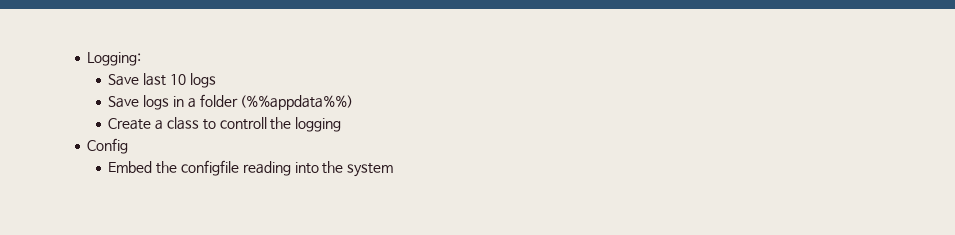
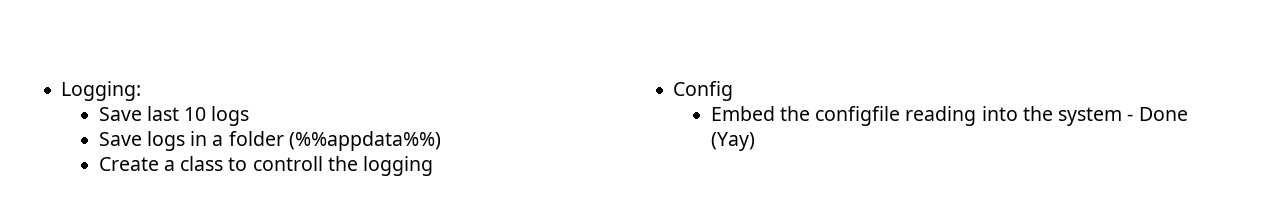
- Embed the configfile reading into the system
+ Embed the configfile reading into the system - Done (Yay)

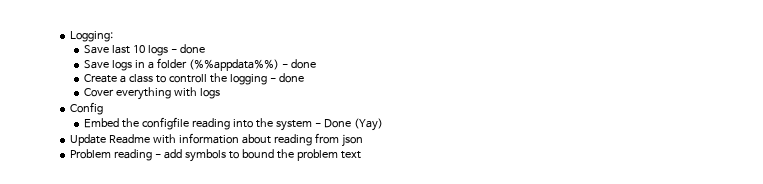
- Save last 10 logs
+ Save last 10 logs - done
- Save logs in a folder (%%appdata%%)
+ Save logs in a folder (%%appdata%%) - done
- Create a class to controll the logging
+ Create a class to controll the logging - done
+ Cover everything with logs
+ Update Readme with information about reading from json
+ Problem reading - add symbols to bound the problem text

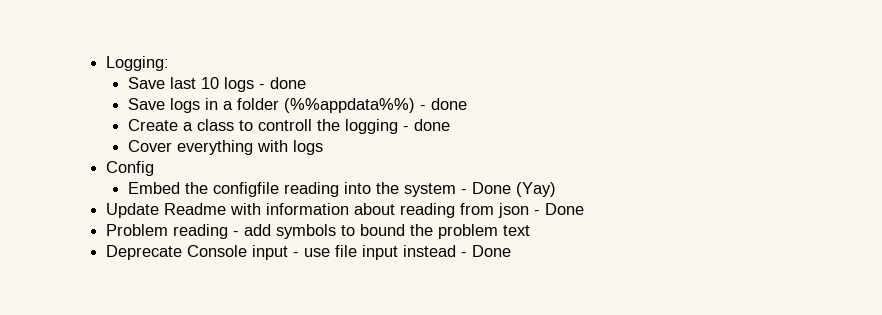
- Update Readme with information about reading from json
+ Update Readme with information about reading from json - Done
+ Deprecate Console input - use file input instead - Done

